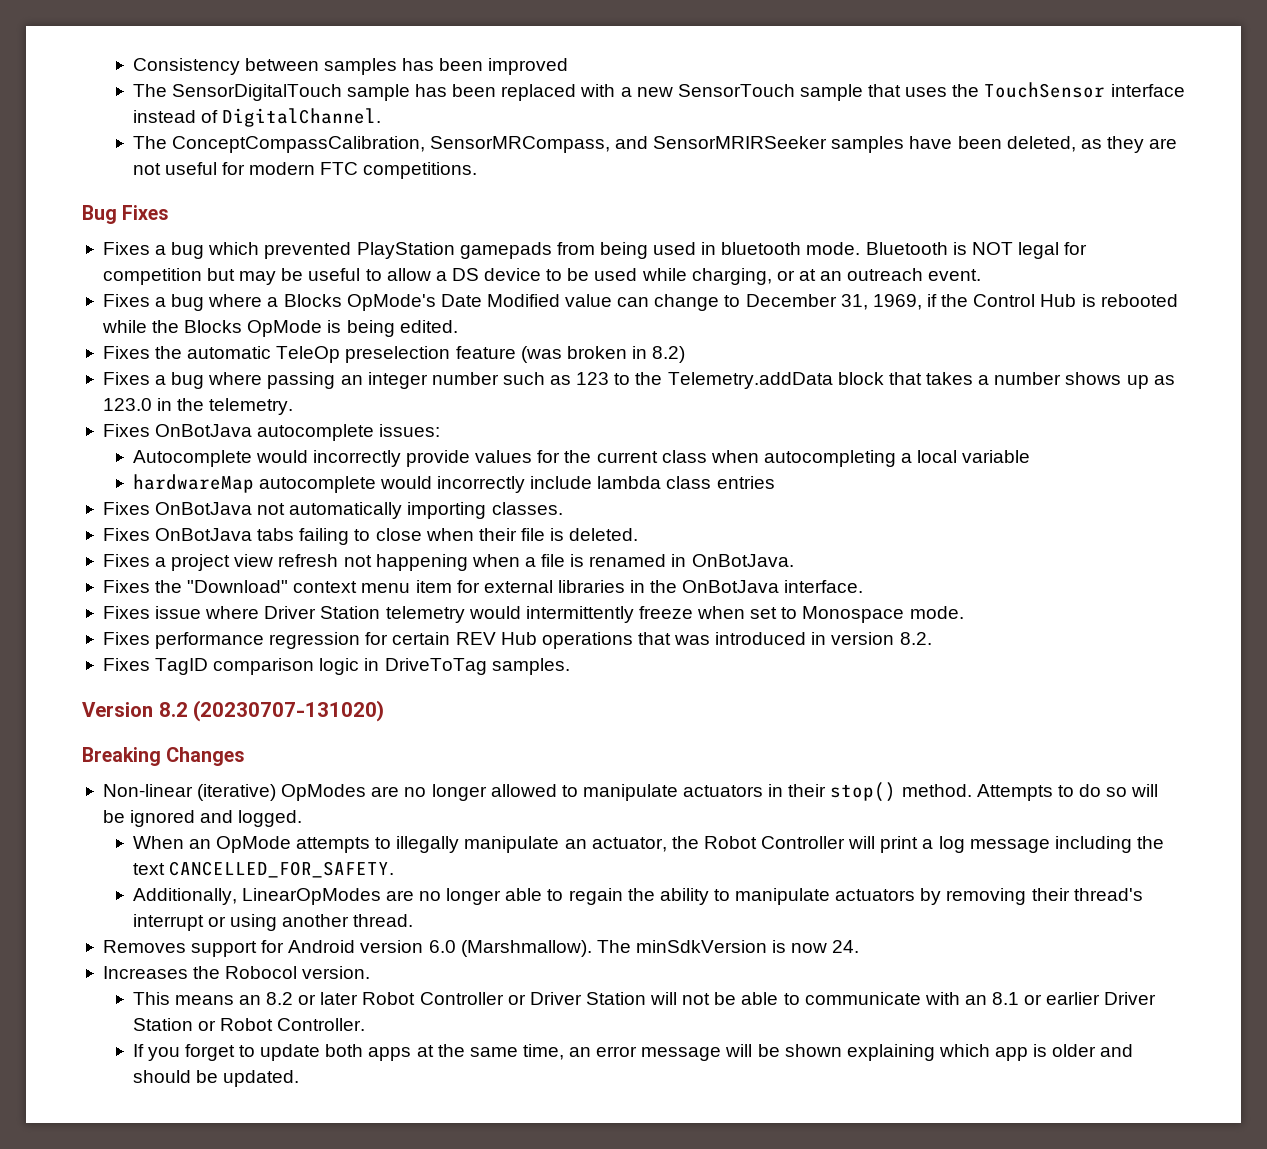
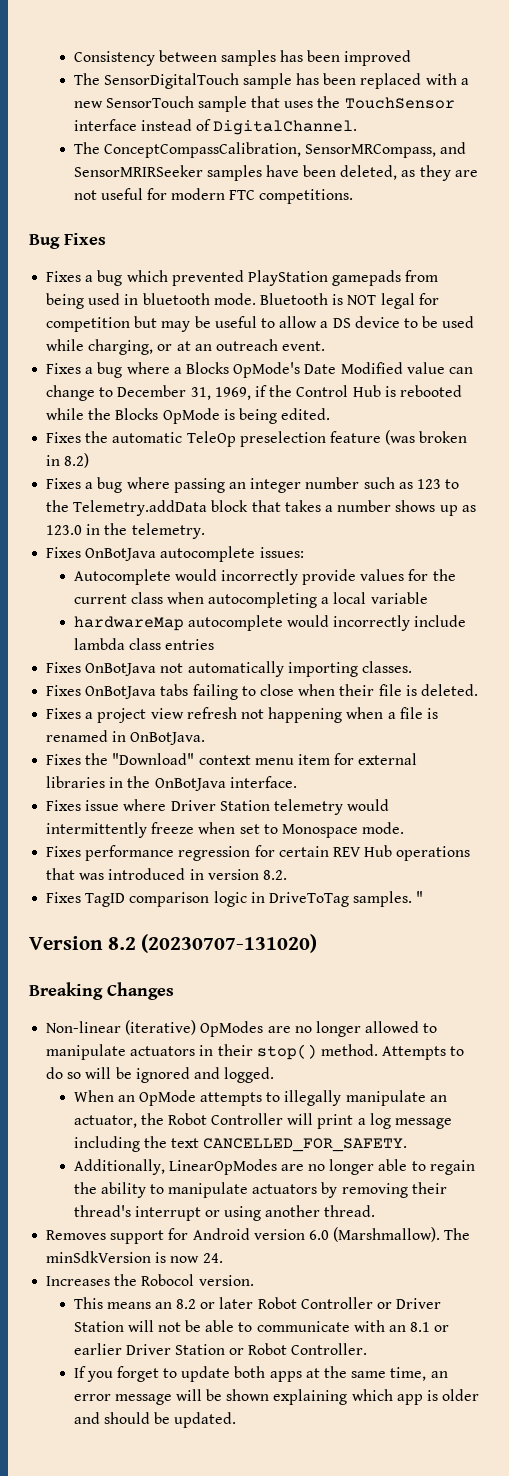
+ "

